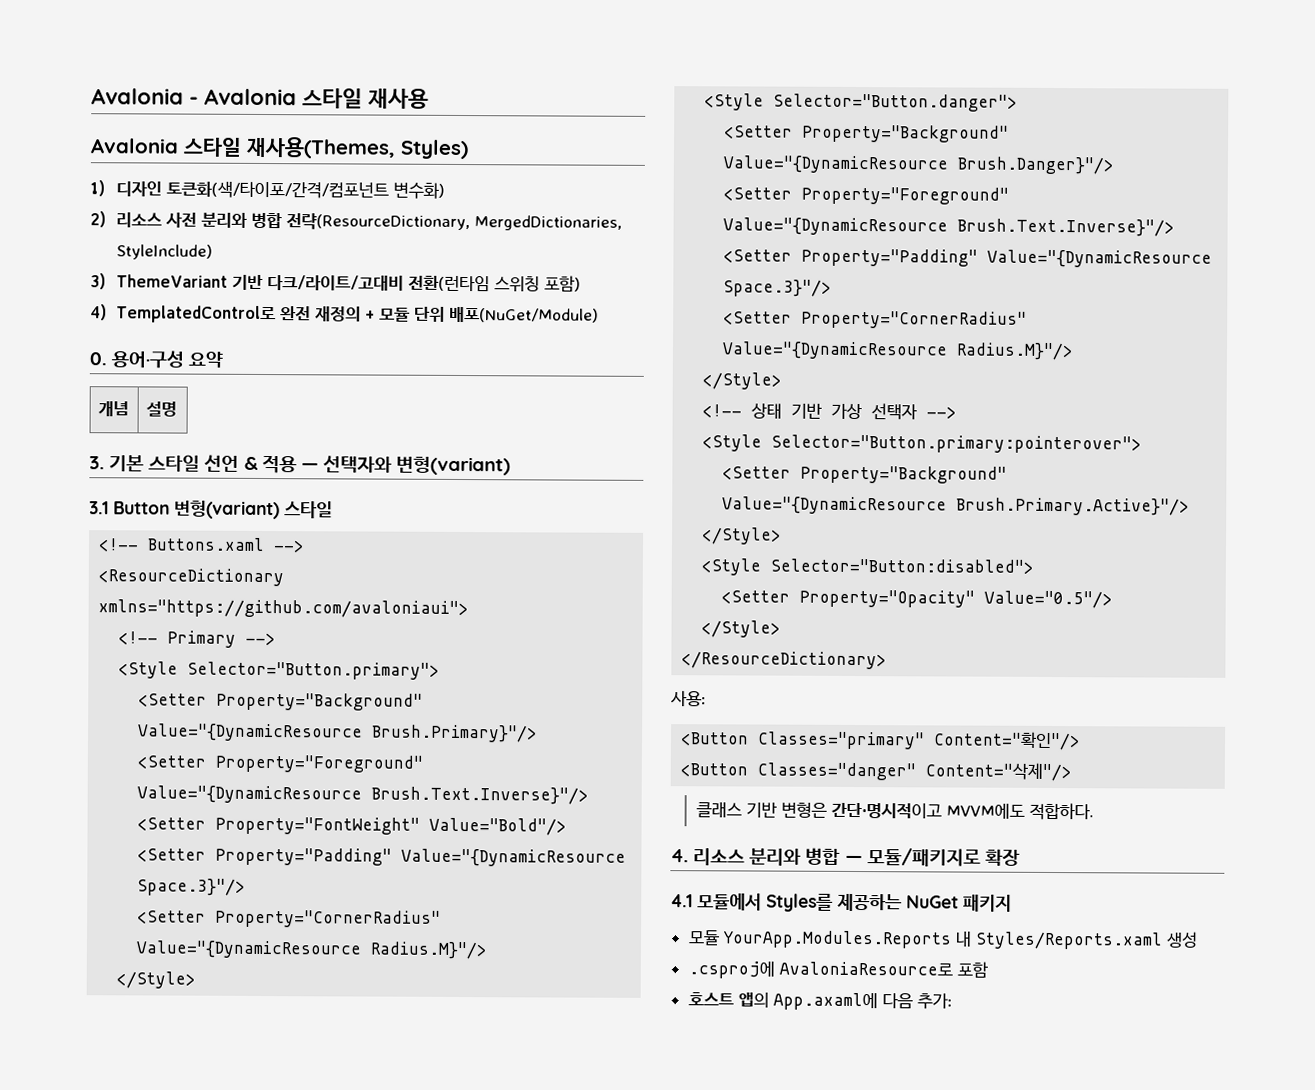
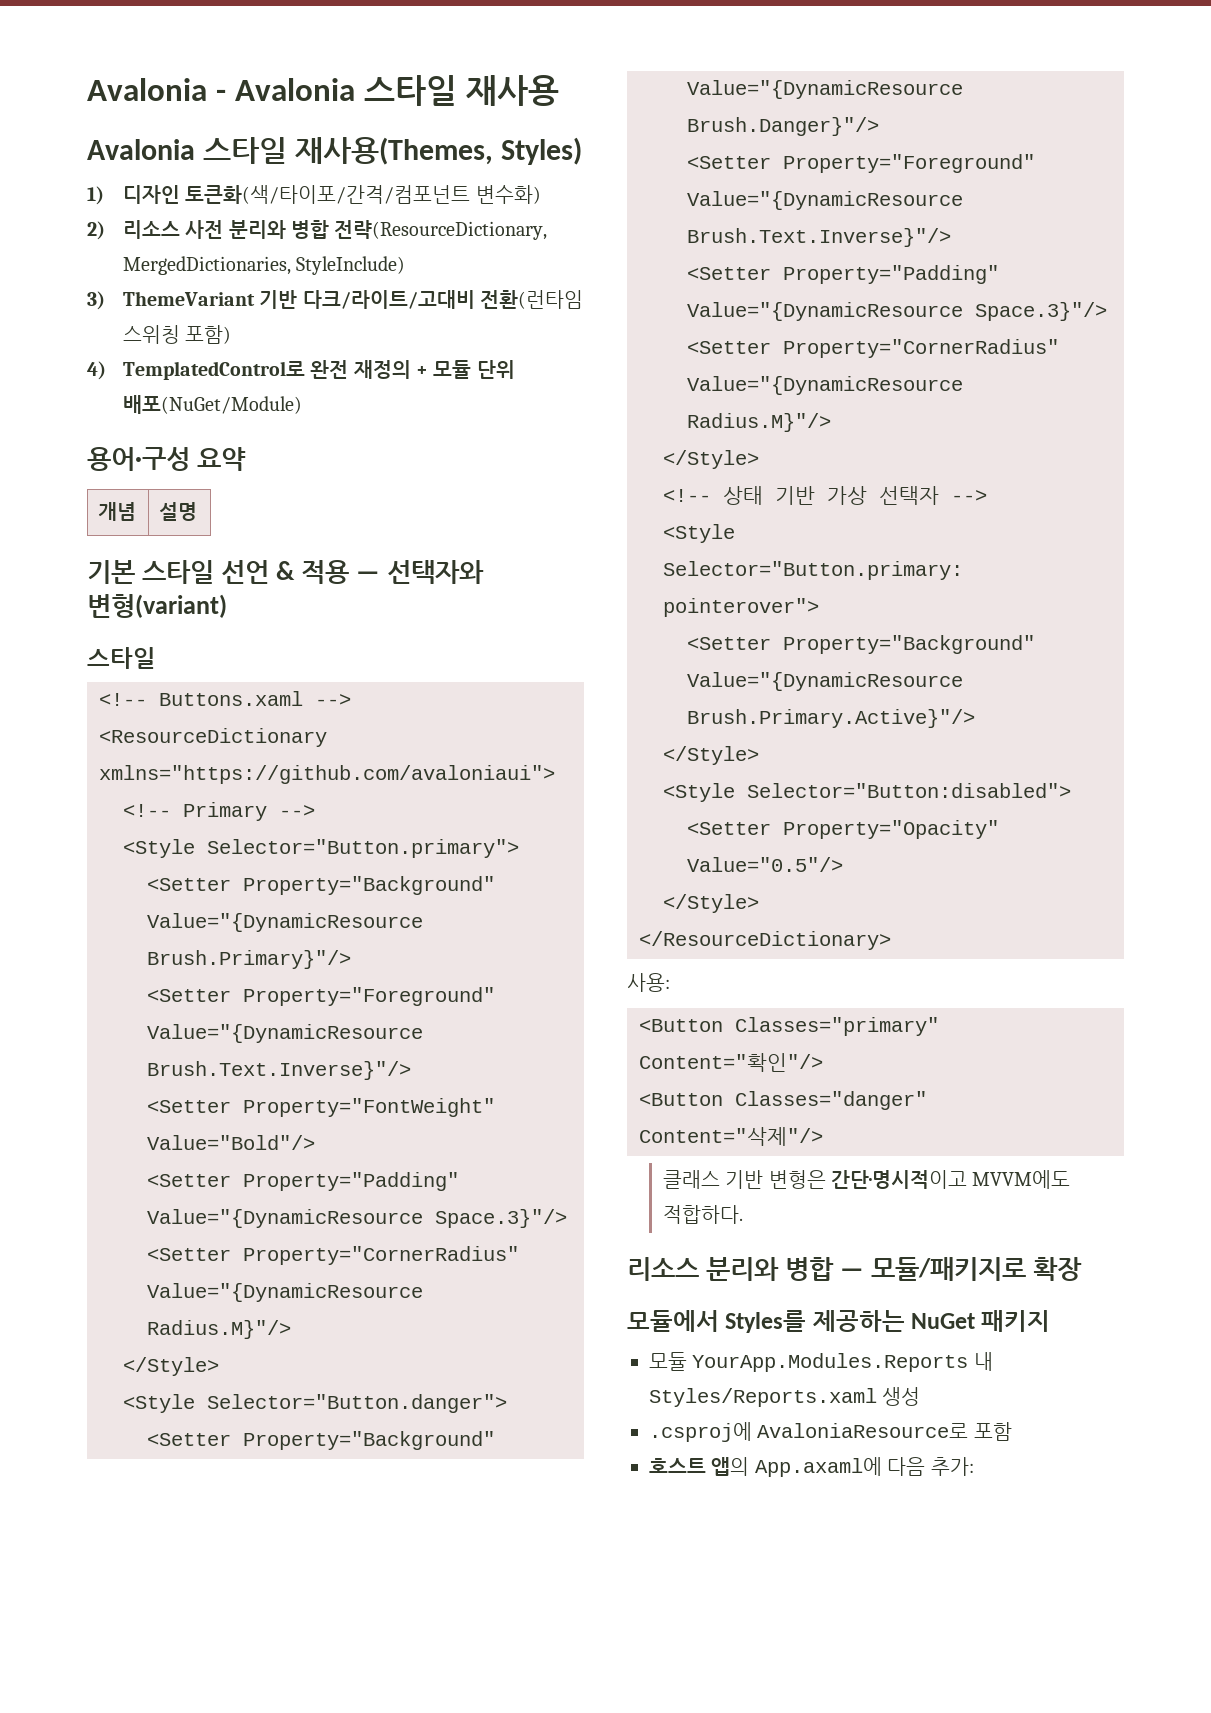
- 0. 용어·구성 요약
+ 용어·구성 요약
- 3. 기본 스타일 선언 & 적용 — 선택자와 변형(variant)
- 3.1 Button 변형(variant) 스타일
+ 기본 스타일 선언 & 적용 — 선택자와 변형(variant)
+ 스타일
- 4. 리소스 분리와 병합 — 모듈/패키지로 확장
+ 리소스 분리와 병합 — 모듈/패키지로 확장
- 4.1 모듈에서 Styles를 제공하는 NuGet 패키지
+ 모듈에서 Styles를 제공하는 NuGet 패키지

